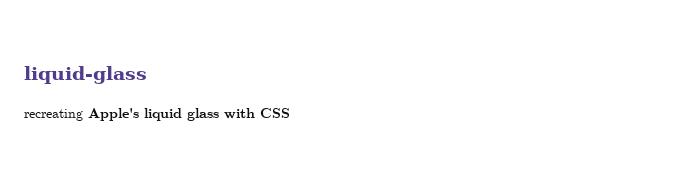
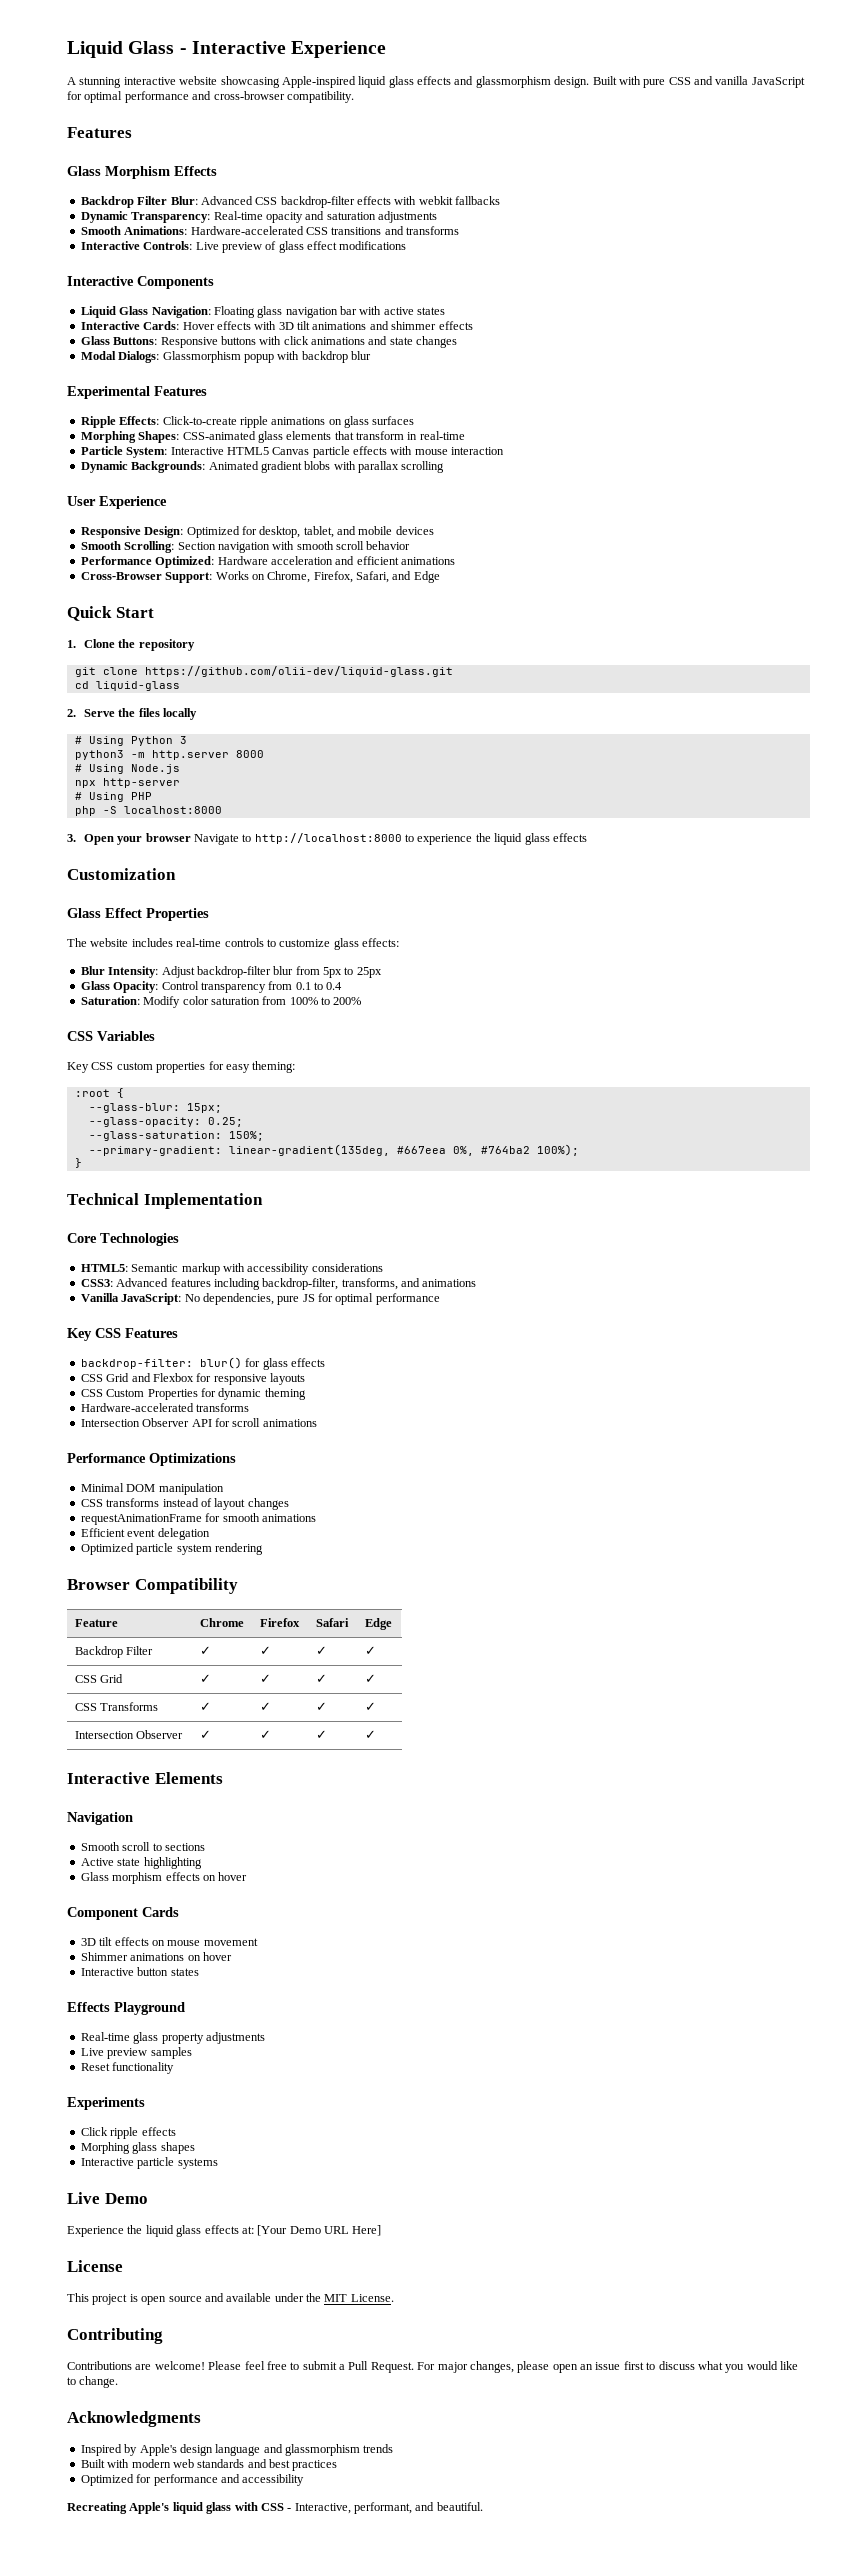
- liquid-glass
- recreating Apple's liquid glass with CSS
+ Liquid Glass - Interactive Experience
+ A stunning interactive website showcasing Apple-inspired liquid glass effects and glassmorphism design. Built with pure CSS and vanilla JavaScript for optimal performance and cross-browser compatibility.
+ Features
+ Glass Morphism Effects
+ Backdrop Filter Blur: Advanced CSS backdrop-filter effects with webkit fallbacks
+ Dynamic Transparency: Real-time opacity and saturation adjustments
+ Smooth Animations: Hardware-accelerated CSS transitions and transforms
+ Interactive Controls: Live preview of glass effect modifications
+ Interactive Components
+ Liquid Glass Navigation: Floating glass navigation bar with active states
+ Interactive Cards: Hover effects with 3D tilt animations and shimmer effects
+ Glass Buttons: Responsive buttons with click animations and state changes
+ Modal Dialogs: Glassmorphism popup with backdrop blur
+ Experimental Features
+ Ripple Effects: Click-to-create ripple animations on glass surfaces
+ Morphing Shapes: CSS-animated glass elements that transform in real-time
+ Particle System: Interactive HTML5 Canvas particle effects with mouse interaction
+ Dynamic Backgrounds: Animated gradient blobs with parallax scrolling
+ User Experience
+ Responsive Design: Optimized for desktop, tablet, and mobile devices
+ Smooth Scrolling: Section navigation with smooth scroll behavior
+ Performance Optimized: Hardware acceleration and efficient animations
+ Cross-Browser Support: Works on Chrome, Firefox, Safari, and Edge
+ Quick Start
+ 1. Clone the repository
+ git clone https://github.com/olii-dev/liquid-glass.git
+ cd liquid-glass
+ 2. Serve the files locally
+ # Using Python 3
+ python3 -m http.server 8000
+ # Using Node.js
+ npx http-server
+ # Using PHP
+ php -S localhost:8000
+ 3. Open your browser Navigate to http://localhost:8000 to experience the liquid glass effects
+ Customization
+ Glass Effect Properties
+ The website includes real-time controls to customize glass effects:
+ Blur Intensity: Adjust backdrop-filter blur from 5px to 25px
+ Glass Opacity: Control transparency from 0.1 to 0.4
+ Saturation: Modify color saturation from 100% to 200%
+ CSS Variables
+ Key CSS custom properties for easy theming:
+ :root {
+ --glass-blur: 15px;
+ --glass-opacity: 0.25;
+ --glass-saturation: 150%;
+ --primary-gradient: linear-gradient(135deg, #667eea 0%, #764ba2 100%);
+ }
+ Technical Implementation
+ Core Technologies
+ HTML5: Semantic markup with accessibility considerations
+ CSS3: Advanced features including backdrop-filter, transforms, and animations
+ Vanilla JavaScript: No dependencies, pure JS for optimal performance
+ Key CSS Features
+ backdrop-filter: blur() for glass effects
+ CSS Grid and Flexbox for responsive layouts
+ CSS Custom Properties for dynamic theming
+ Hardware-accelerated transforms
+ Intersection Observer API for scroll animations
+ Performance Optimizations
+ Minimal DOM manipulation
+ CSS transforms instead of layout changes
+ requestAnimationFrame for smooth animations
+ Efficient event delegation
+ Optimized particle system rendering
+ Browser Compatibility
+ Feature | Chrome | Firefox | Safari | Edge
+ Backdrop Filter | ✓ | ✓ | ✓ | ✓
+ CSS Grid | ✓ | ✓ | ✓ | ✓
+ CSS Transforms | ✓ | ✓ | ✓ | ✓
+ Intersection Observer | ✓ | ✓ | ✓ | ✓
+ Interactive Elements
+ Navigation
+ Smooth scroll to sections
+ Active state highlighting
+ Glass morphism effects on hover
+ Component Cards
+ 3D tilt effects on mouse movement
+ Shimmer animations on hover
+ Interactive button states
+ Effects Playground
+ Real-time glass property adjustments
+ Live preview samples
+ Reset functionality
+ Experiments
+ Click ripple effects
+ Morphing glass shapes
+ Interactive particle systems
+ Live Demo
+ Experience the liquid glass effects at: [Your Demo URL Here]
+ License
+ This project is open source and available under the MIT License.
+ Contributing
+ Contributions are welcome! Please feel free to submit a Pull Request. For major changes, please open an issue first to discuss what you would like to change.
+ Acknowledgments
+ Inspired by Apple's design language and glassmorphism trends
+ Built with modern web standards and best practices
+ Optimized for performance and accessibility
+ Recreating Apple's liquid glass with CSS - Interactive, performant, and beautiful.

